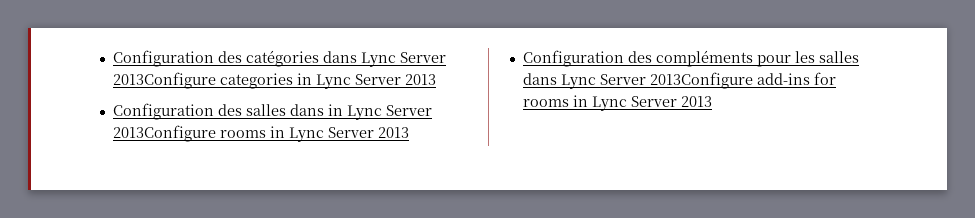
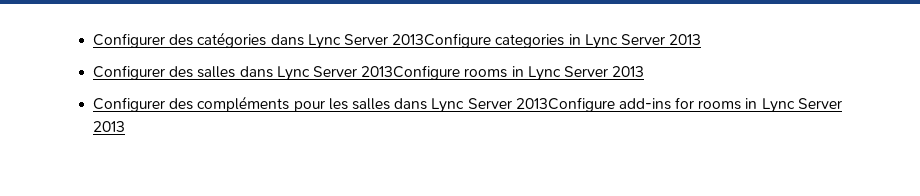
- Configuration des catégories dans Lync Server 2013Configure categories in Lync Server 2013
+ Configurer des catégories dans Lync Server 2013Configure categories in Lync Server 2013
- Configuration des salles dans in Lync Server 2013Configure rooms in Lync Server 2013
+ Configurer des salles dans Lync Server 2013Configure rooms in Lync Server 2013
- Configuration des compléments pour les salles dans Lync Server 2013Configure add-ins for rooms in Lync Server 2013
+ Configurer des compléments pour les salles dans Lync Server 2013Configure add-ins for rooms in Lync Server 2013

